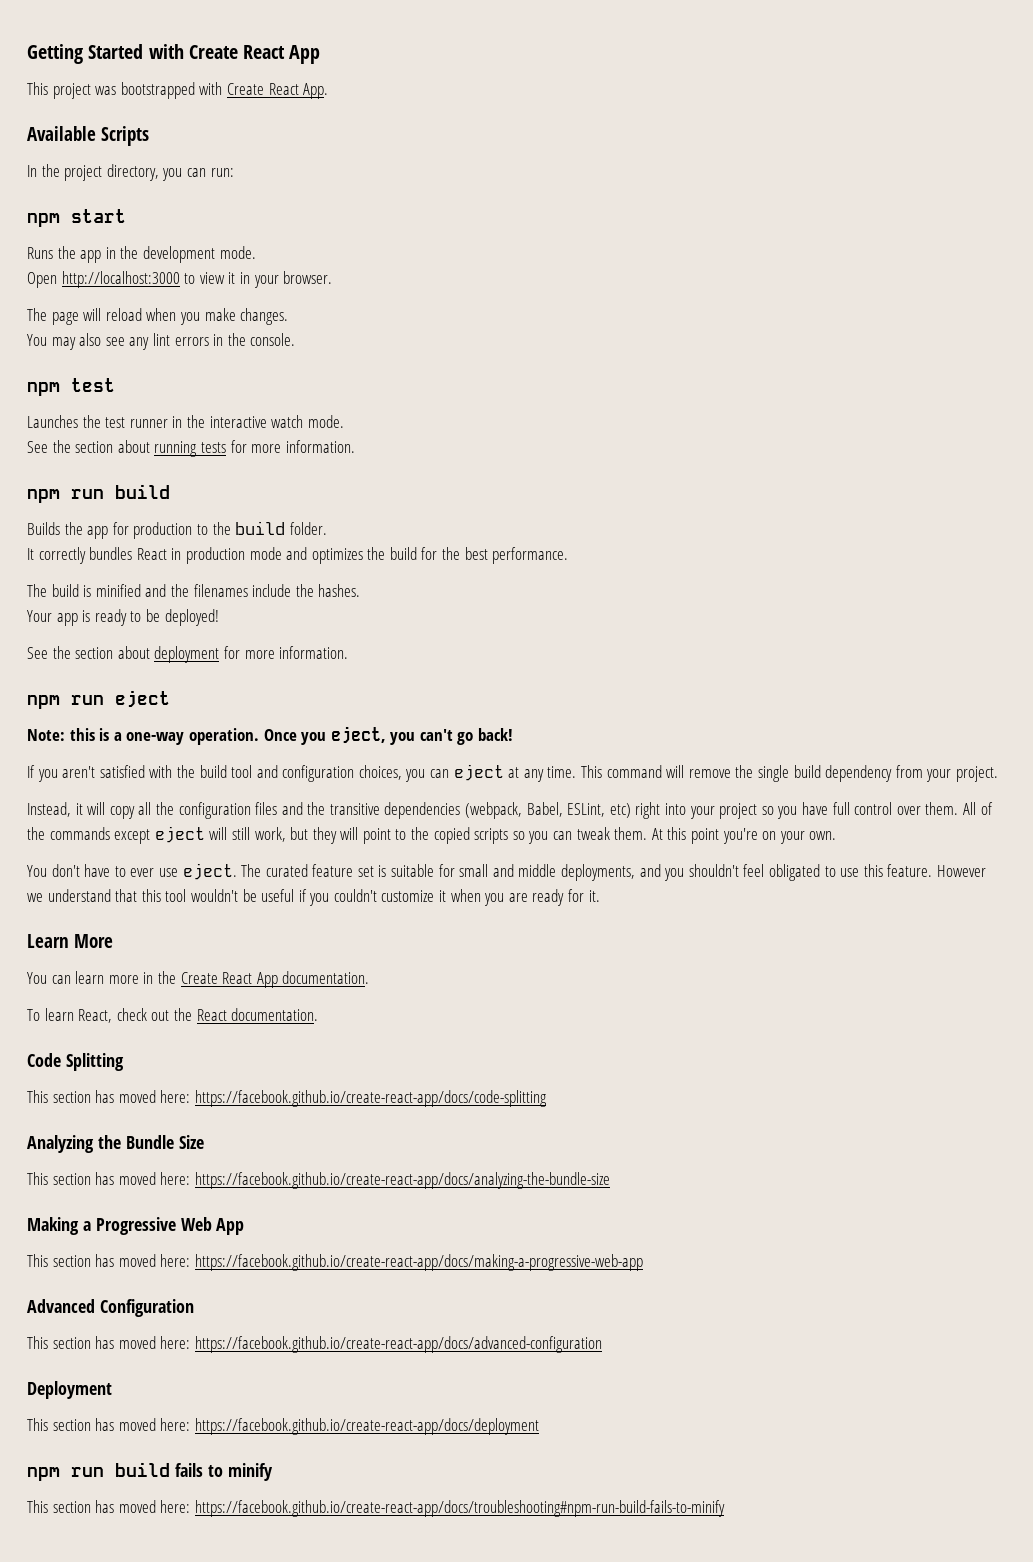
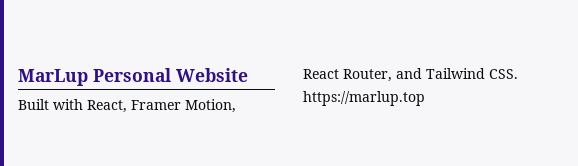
- Getting Started with Create React App
- This project was bootstrapped with Create React App.
- Available Scripts
- In the project directory, you can run:
- npm start
- Runs the app in the development mode.
- Open http://localhost:3000 to view it in your browser.
- The page will reload when you make changes.
- You may also see any lint errors in the console.
- npm test
- Launches the test runner in the interactive watch mode.
- See the section about running tests for more information.
- npm run build
- Builds the app for production to the build folder.
- It correctly bundles React in production mode and optimizes the build for the best performance.
- The build is minified and the filenames include the hashes.
- Your app is ready to be deployed!
- See the section about deployment for more information.
- npm run eject
- Note: this is a one-way operation. Once you eject, you can't go back!
- If you aren't satisfied with the build tool and configuration choices, you can eject at any time. This command will remove the single build dependency from your project.
- Instead, it will copy all the configuration files and the transitive dependencies (webpack, Babel, ESLint, etc) right into your project so you have full control over them. All of the commands except eject will still work, but they will point to the copied scripts so you can tweak them. At this point you're on your own.
- You don't have to ever use eject. The curated feature set is suitable for small and middle deployments, and you shouldn't feel obligated to use this feature. However we understand that this tool wouldn't be useful if you couldn't customize it when you are ready for it.
- Learn More
- You can learn more in the Create React App documentation.
- To learn React, check out the React documentation.
- Code Splitting
- This section has moved here: https://facebook.github.io/create-react-app/docs/code-splitting
- Analyzing the Bundle Size
- This section has moved here: https://facebook.github.io/create-react-app/docs/analyzing-the-bundle-size
- Making a Progressive Web App
- This section has moved here: https://facebook.github.io/create-react-app/docs/making-a-progressive-web-app
- Advanced Configuration
- This section has moved here: https://facebook.github.io/create-react-app/docs/advanced-configuration
- Deployment
- This section has moved here: https://facebook.github.io/create-react-app/docs/deployment
- npm run build fails to minify
- This section has moved here: https://facebook.github.io/create-react-app/docs/troubleshooting#npm-run-build-fails-to-minify
+ MarLup Personal Website
+ Built with React, Framer Motion, React Router, and Tailwind CSS.
+ https://marlup.top

